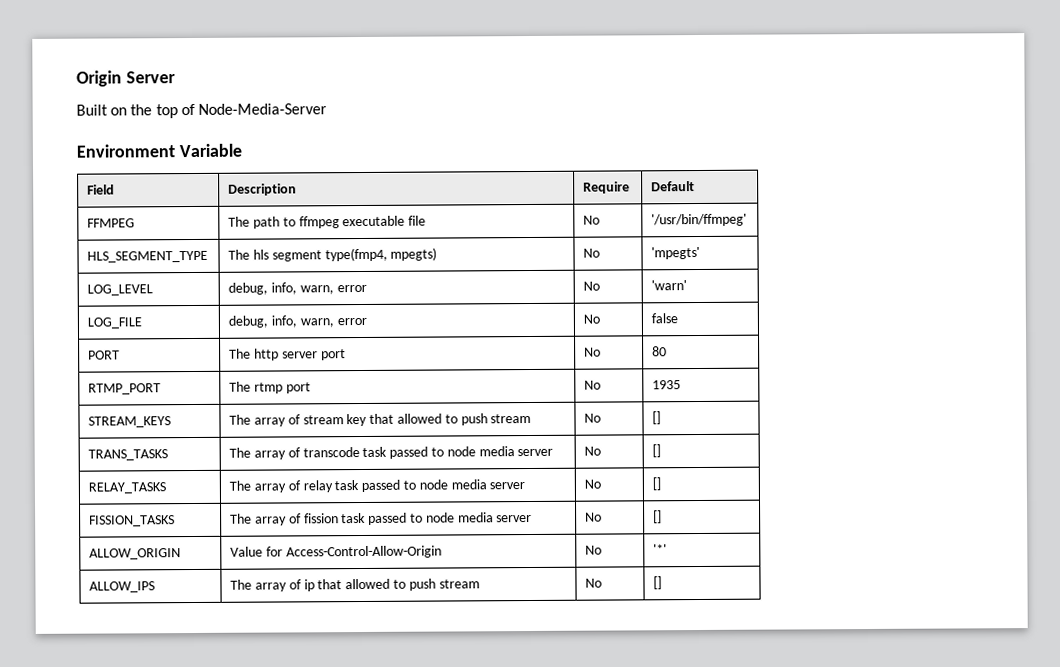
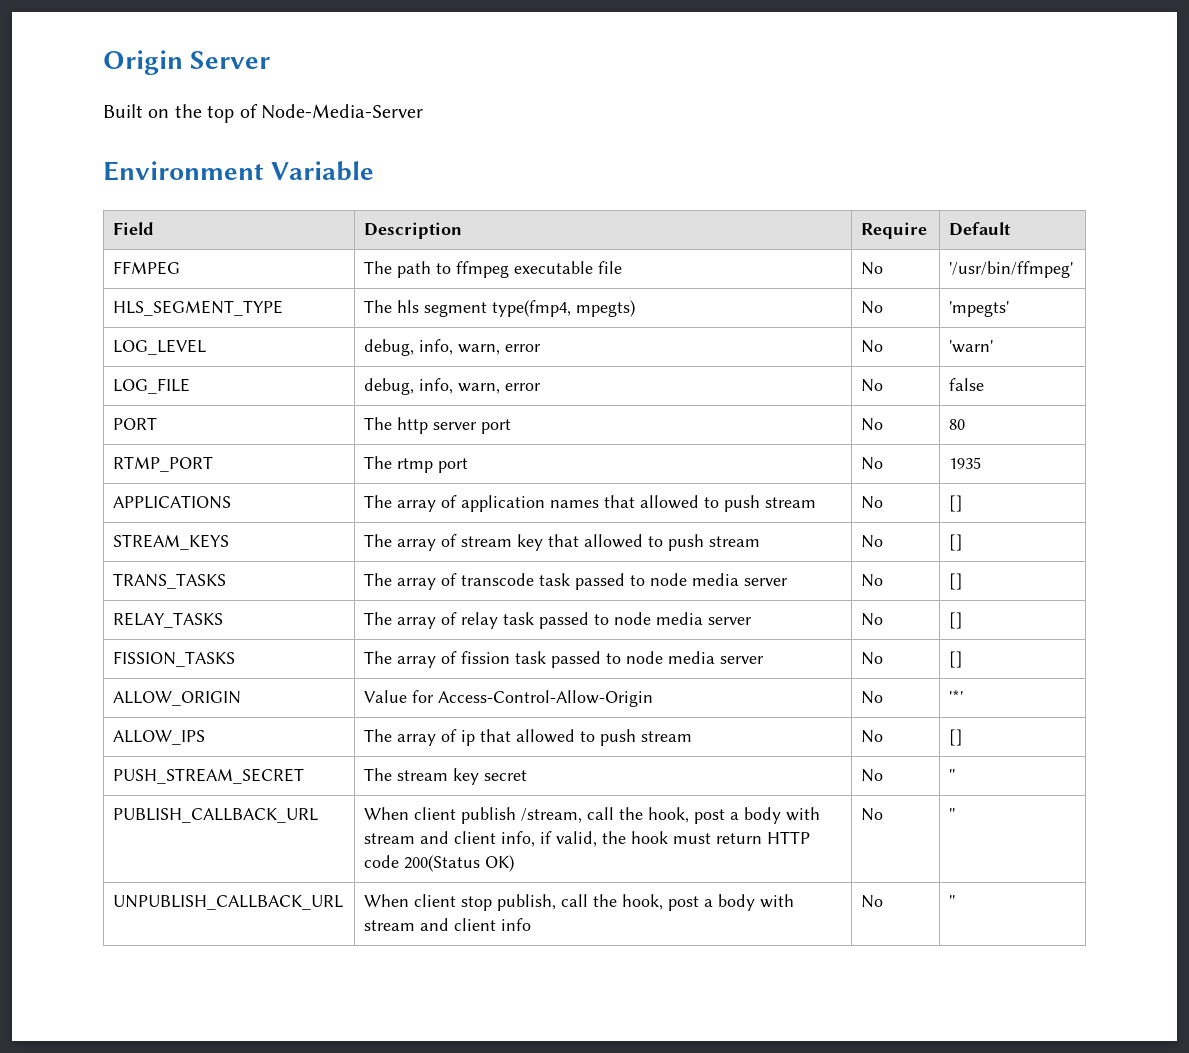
+ APPLICATIONS | The array of application names that allowed to push stream | No | []
+ PUSH_STREAM_SECRET | The stream key secret | No | ''
+ PUBLISH_CALLBACK_URL | When client publish /stream, call the hook, post a body with stream and client info, if valid, the hook must return HTTP code 200(Status OK) | No | ''
+ UNPUBLISH_CALLBACK_URL | When client stop publish, call the hook, post a body with stream and client info | No | ''

